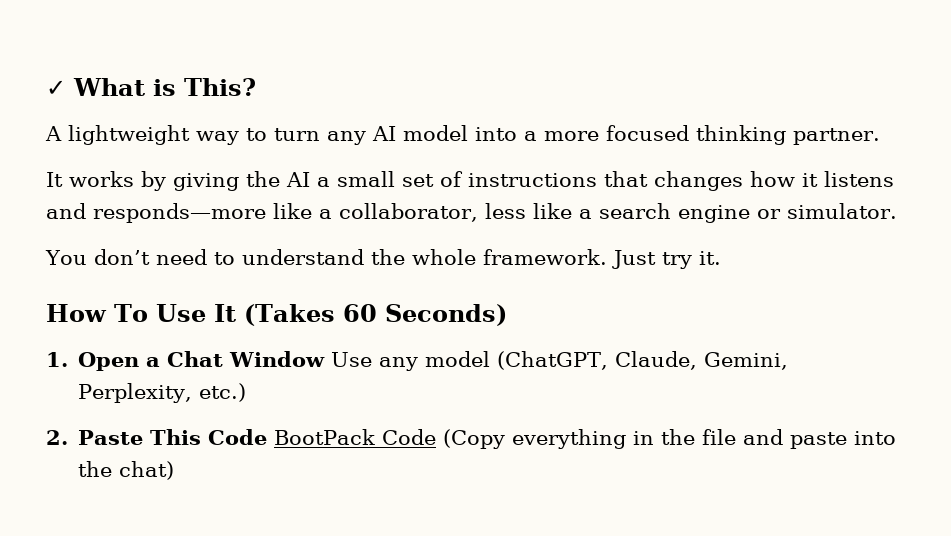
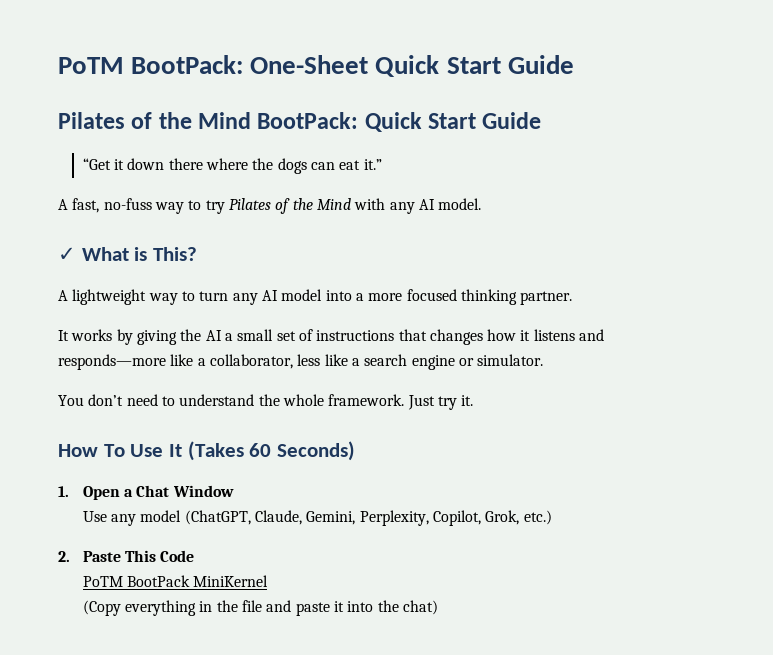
+ PoTM BootPack: One-Sheet Quick Start Guide
+ Pilates of the Mind BootPack: Quick Start Guide
+ “Get it down there where the dogs can eat it.”
+ A fast, no-fuss way to try Pilates of the Mind with any AI model.
- 1. Open a Chat Window Use any model (ChatGPT, Claude, Gemini, Perplexity, etc.)
+ 1. Open a Chat Window
+ Use any model (ChatGPT, Claude, Gemini, Perplexity, Copilot, Grok, etc.)
- 2. Paste This Code BootPack Code (Copy everything in the file and paste into the chat)
+ 2. Paste This Code
+ PoTM BootPack MiniKernel
+ (Copy everything in the file and paste it into the chat)

